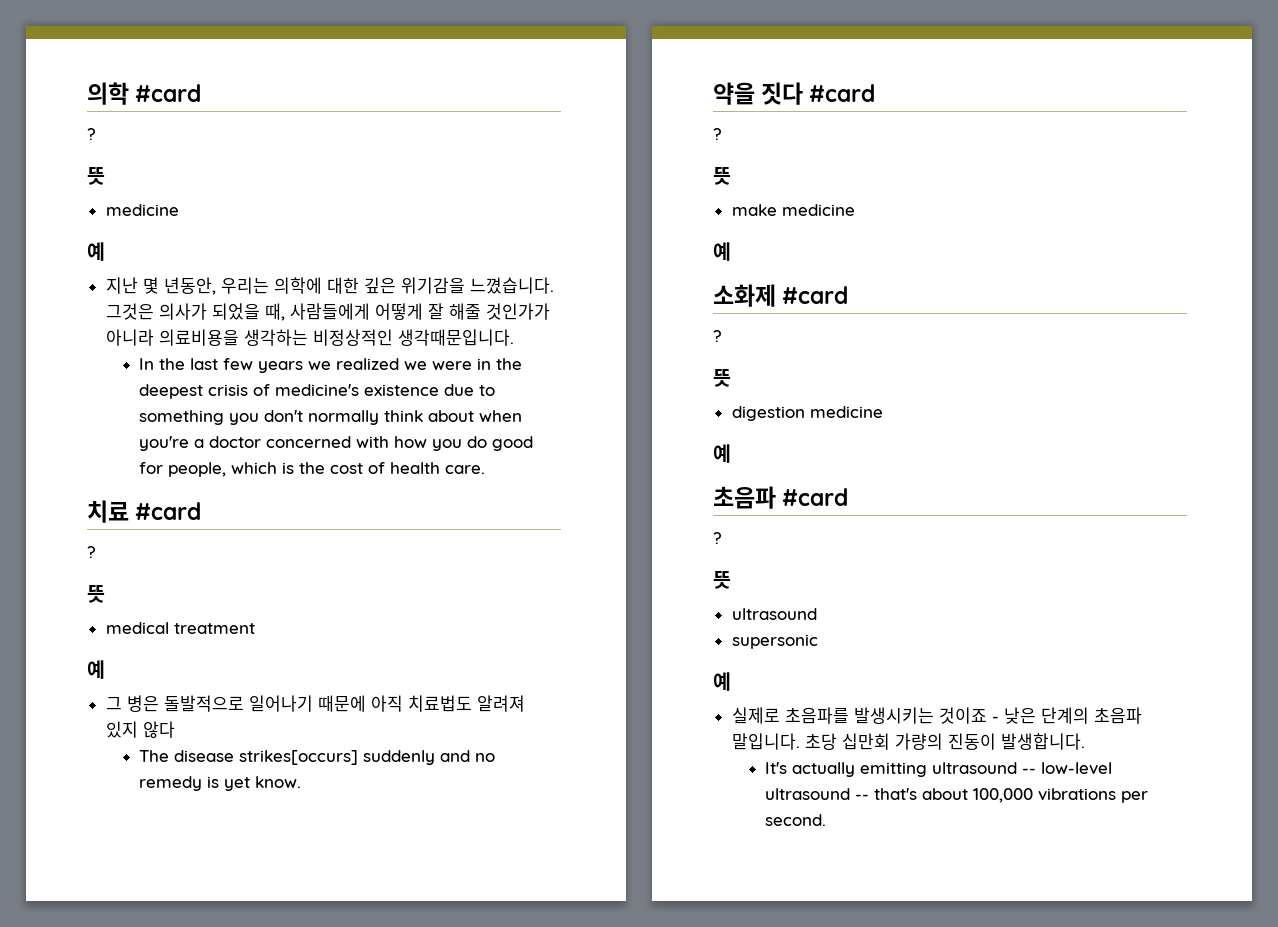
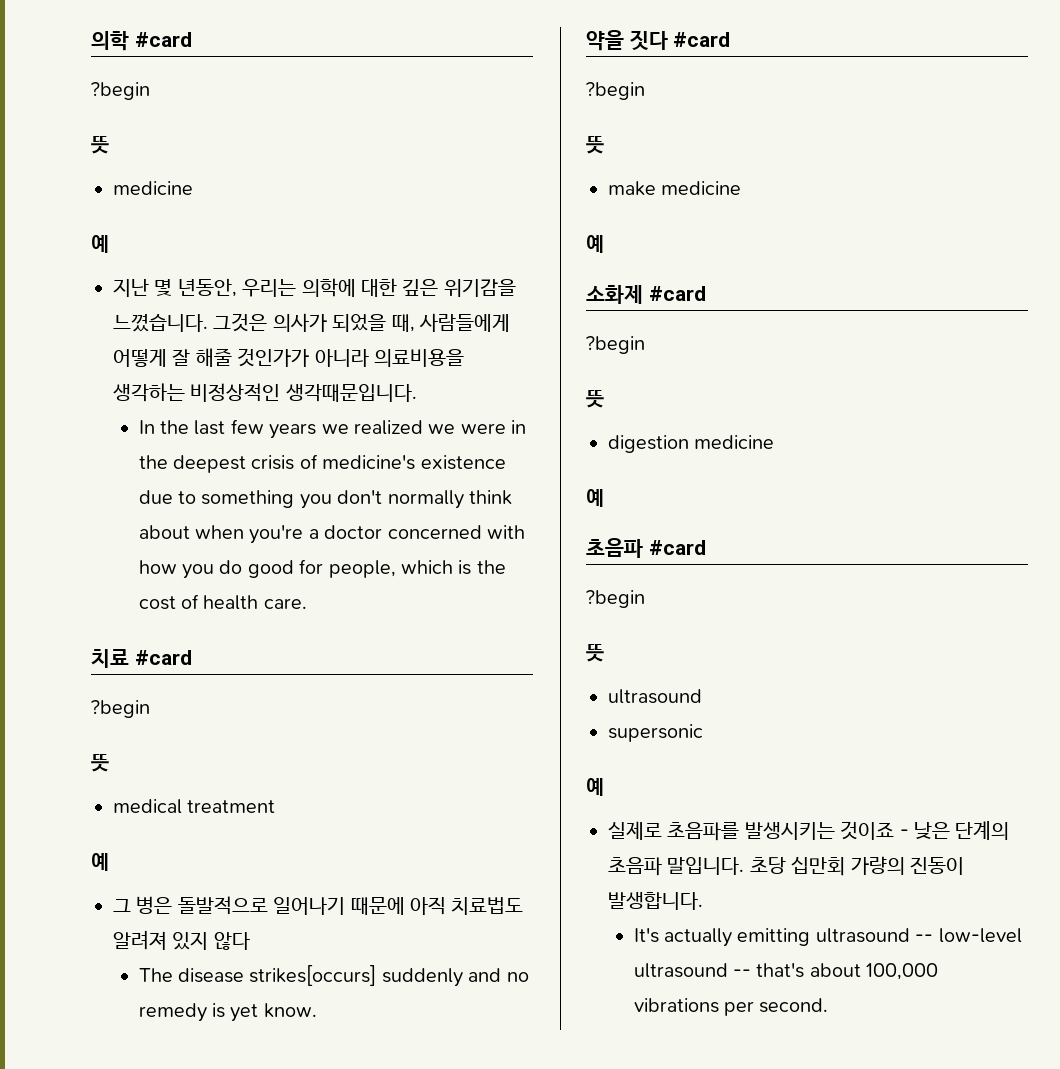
  의학 #card
- ?
+ ?begin
  치료 #card
- ?
+ ?begin
  약을 짓다 #card
- ?
+ ?begin
  소화제 #card
- ?
+ ?begin
  초음파 #card
- ?
+ ?begin

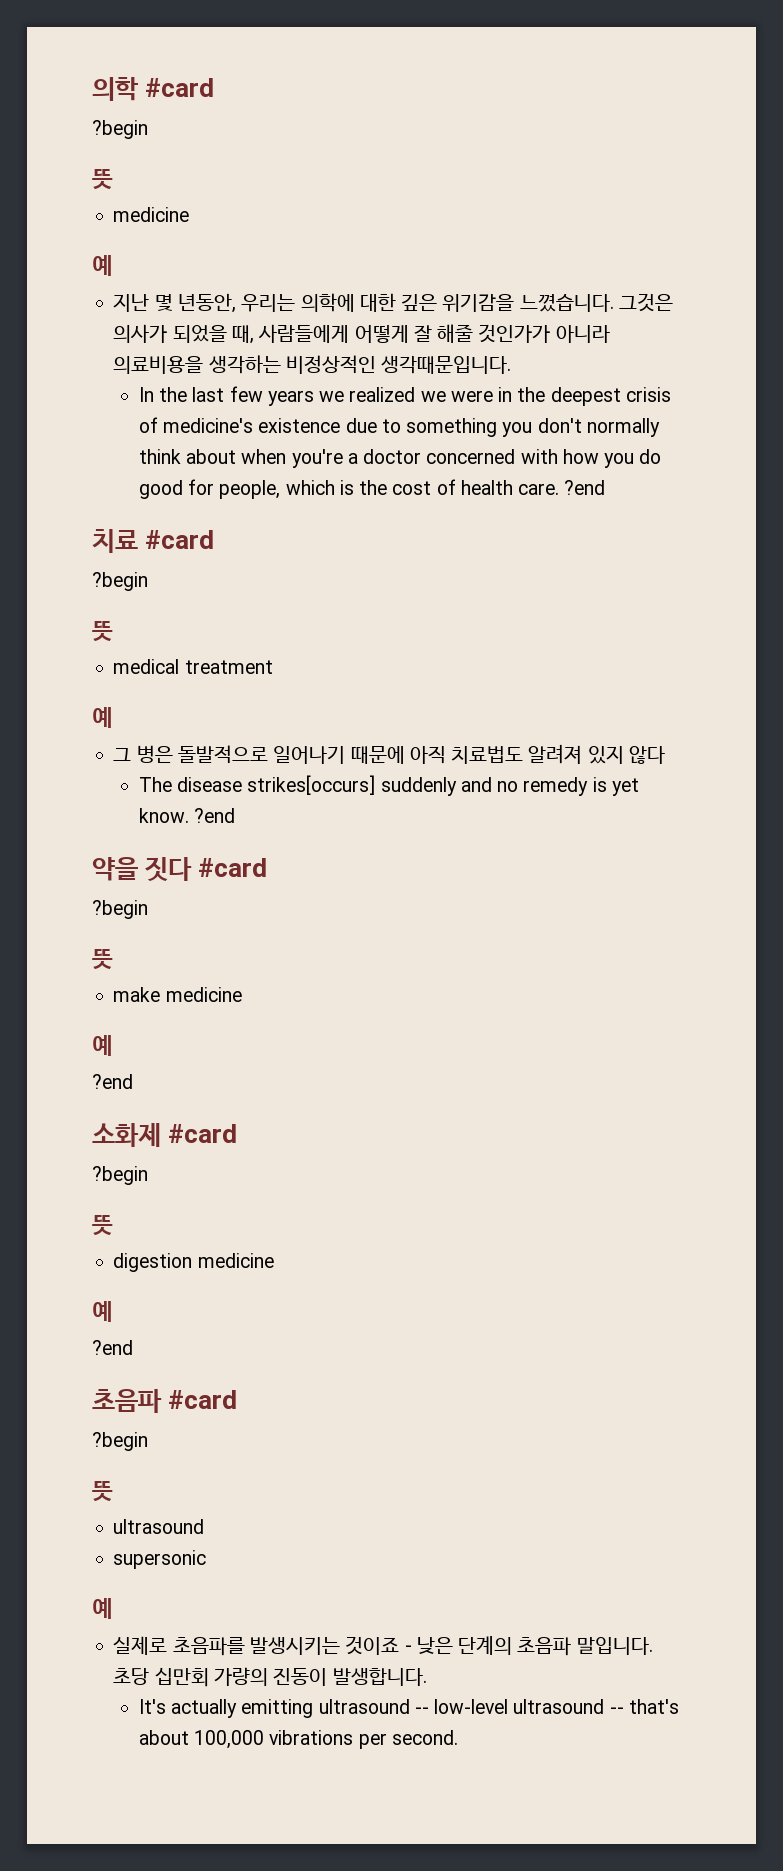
- In the last few years we realized we were in the deepest crisis of medicine's existence due to something you don't normally think about when you're a doctor concerned with how you do good for people, which is the cost of health care.
+ In the last few years we realized we were in the deepest crisis of medicine's existence due to something you don't normally think about when you're a doctor concerned with how you do good for people, which is the cost of health care. ?end
- The disease strikes[occurs] suddenly and no remedy is yet know.
+ The disease strikes[occurs] suddenly and no remedy is yet know. ?end
  make medicine
  예
+ ?end
  digestion medicine
  예
+ ?end

